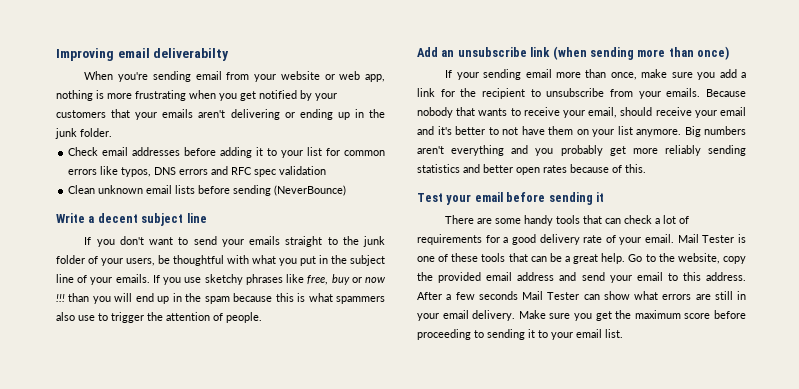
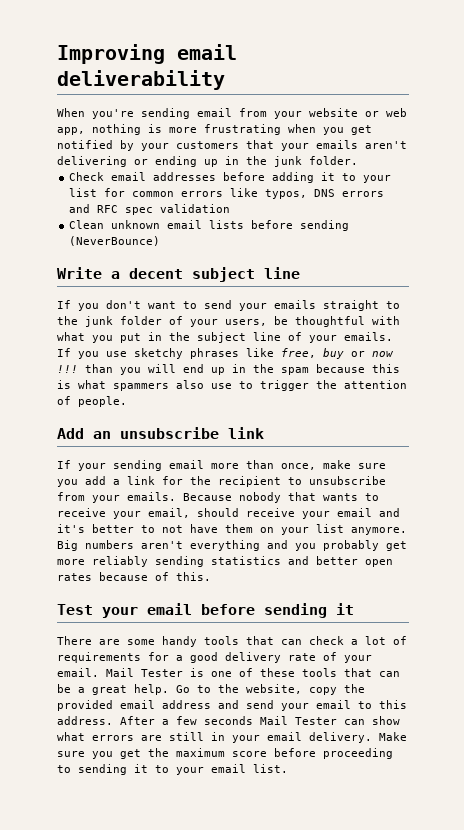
- Improving email deliverabilty
+ Improving email deliverability
- Add an unsubscribe link (when sending more than once)
+ Add an unsubscribe link

